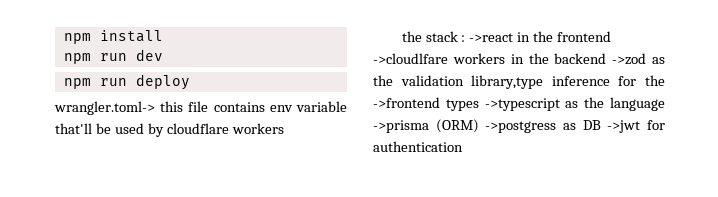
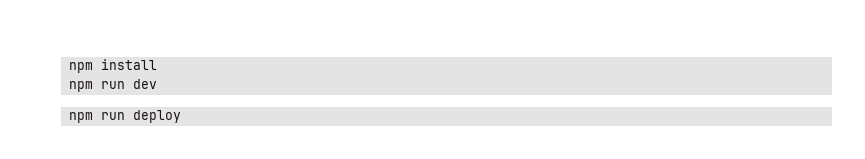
- wrangler.toml-> this file contains env variable that'll be used by cloudflare workers
- the stack : ->react in the frontend ->cloudlfare workers in the backend ->zod as the validation library,type inference for the ->frontend types ->typescript as the language ->prisma (ORM) ->postgress as DB ->jwt for authentication

